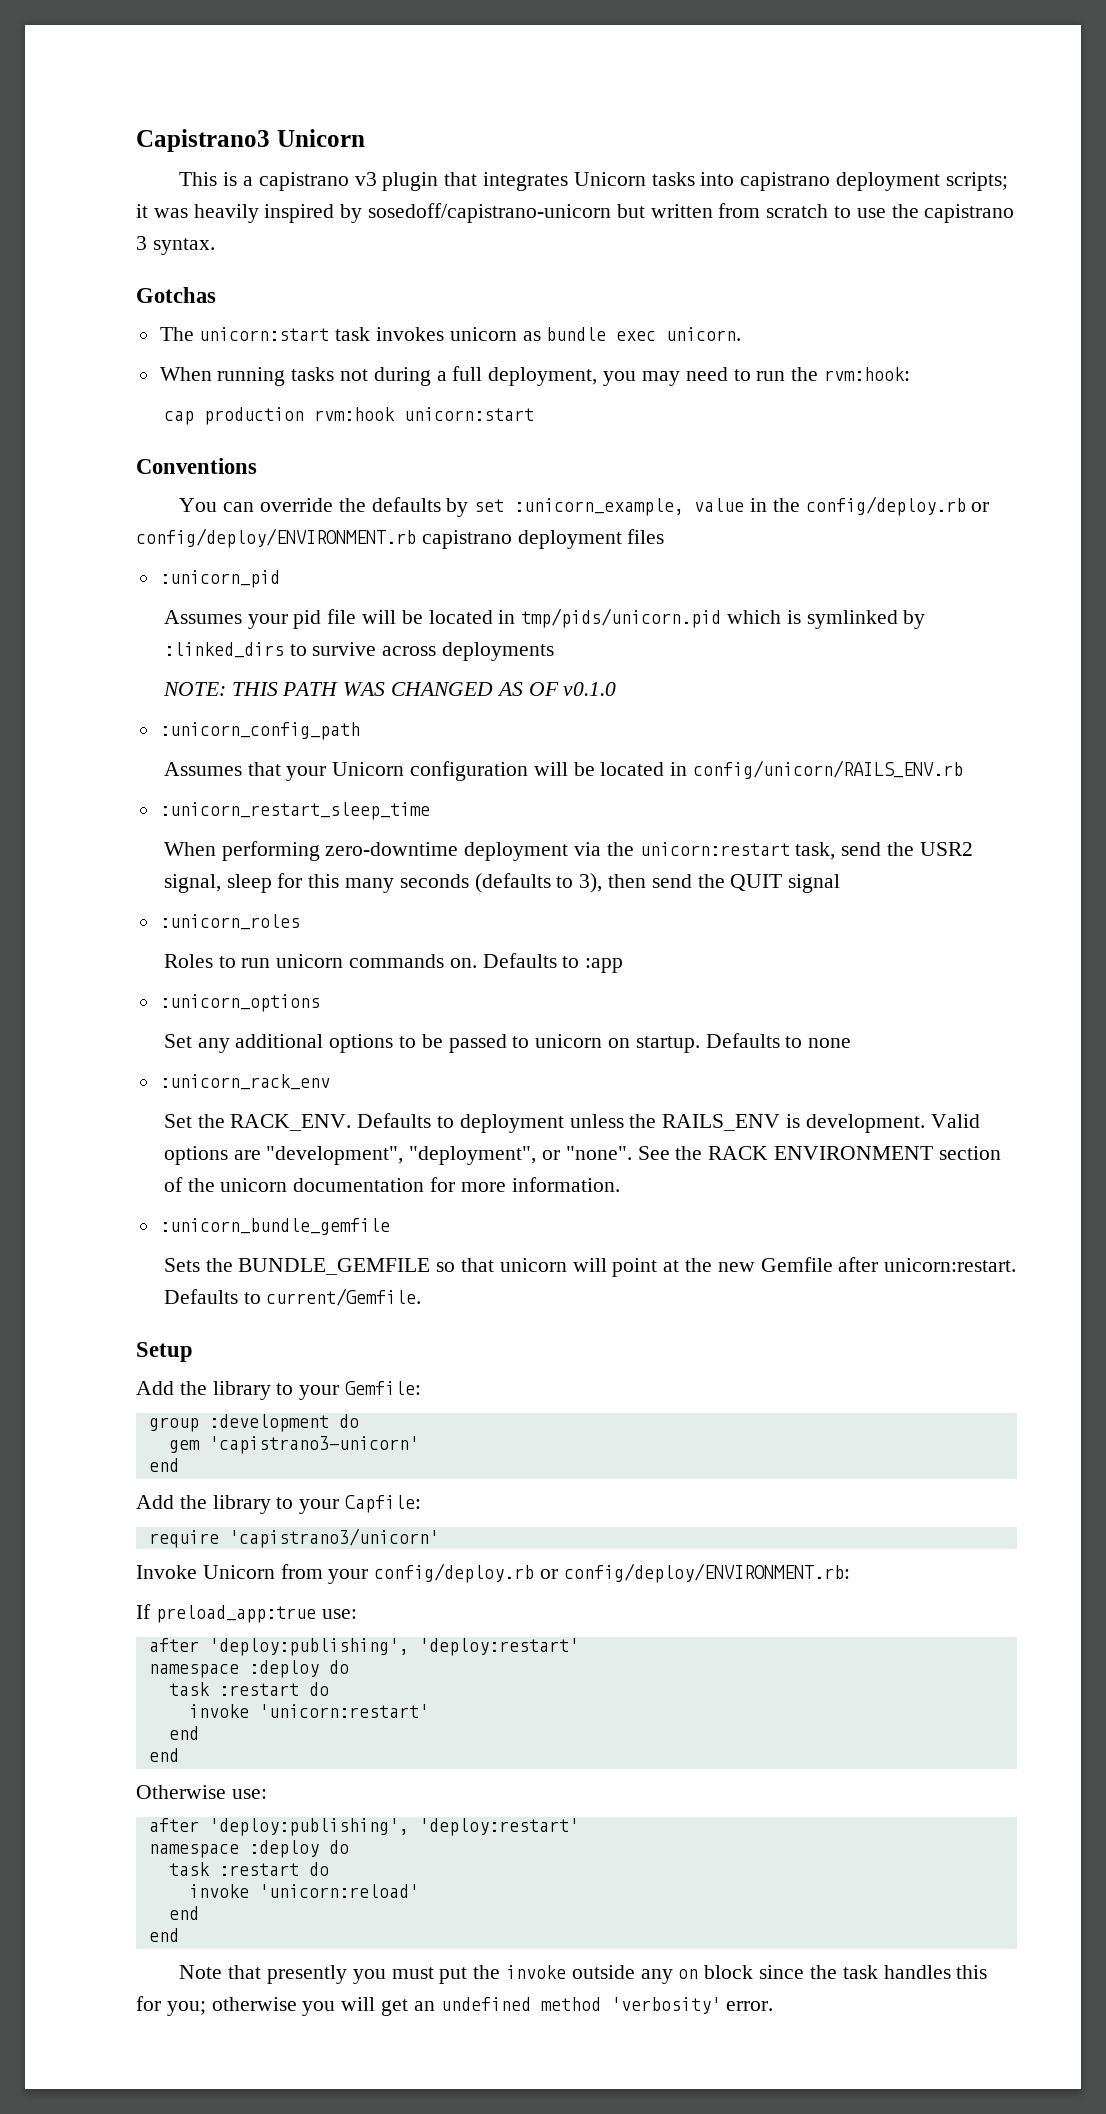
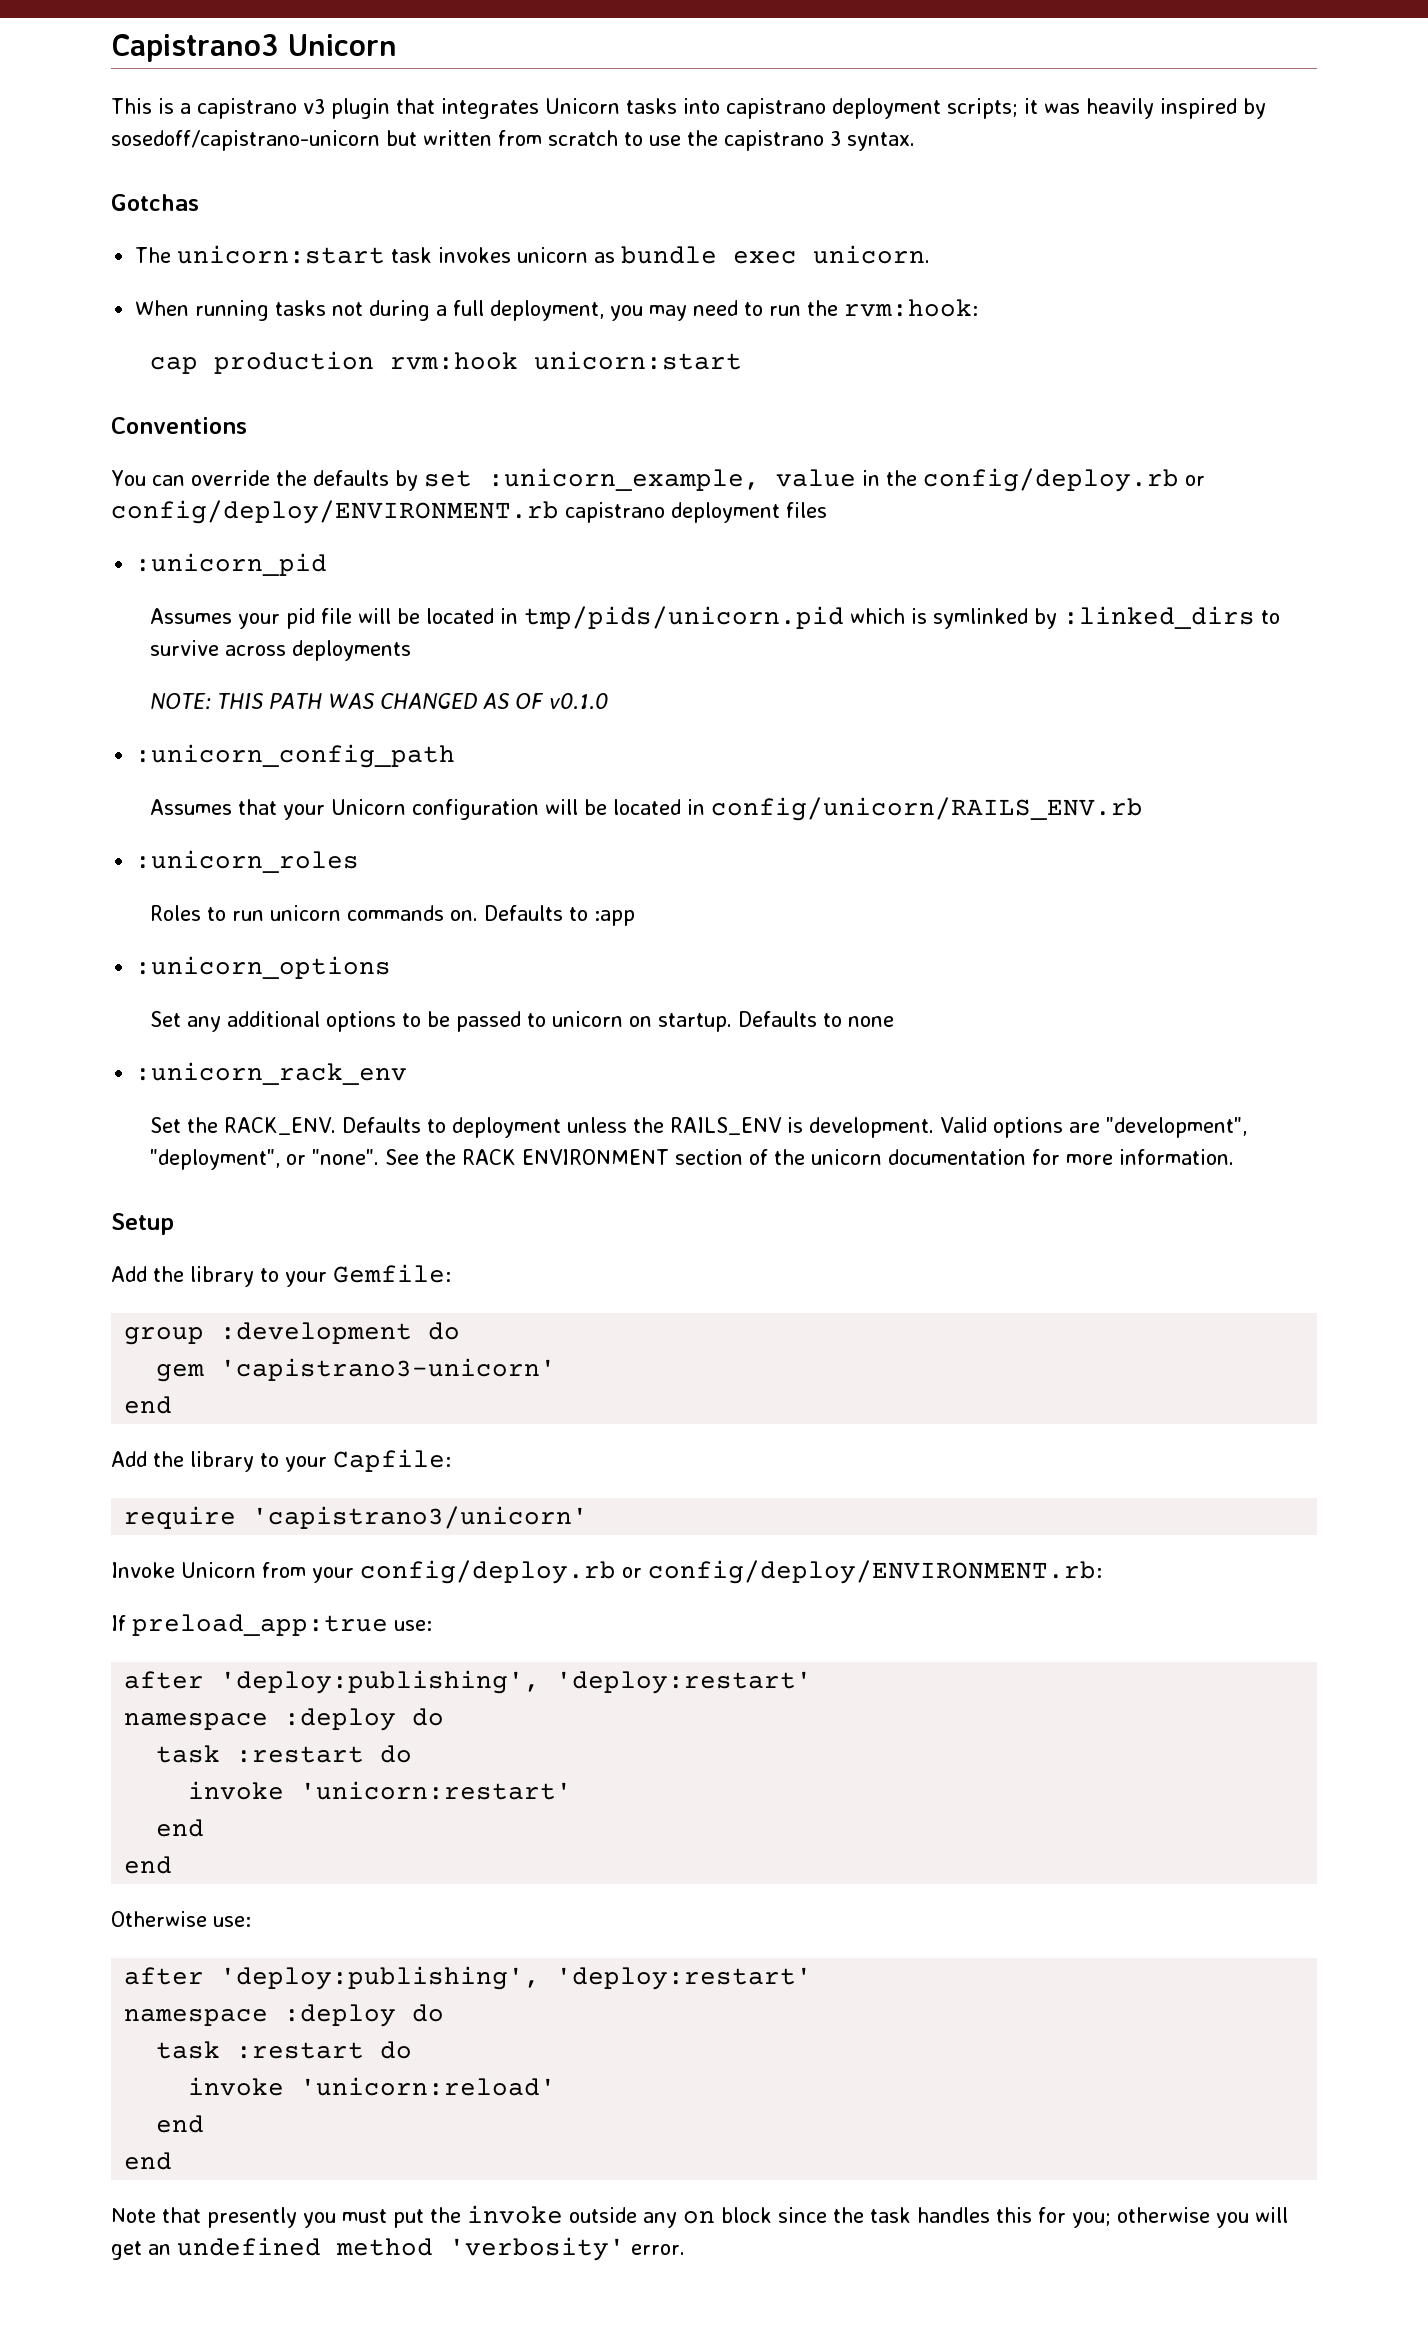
- :unicorn_restart_sleep_time
- When performing zero-downtime deployment via the unicorn:restart task, send the USR2 signal, sleep for this many seconds (defaults to 3), then send the QUIT signal
- :unicorn_bundle_gemfile
- Sets the BUNDLE_GEMFILE so that unicorn will point at the new Gemfile after unicorn:restart. Defaults to current/Gemfile.

